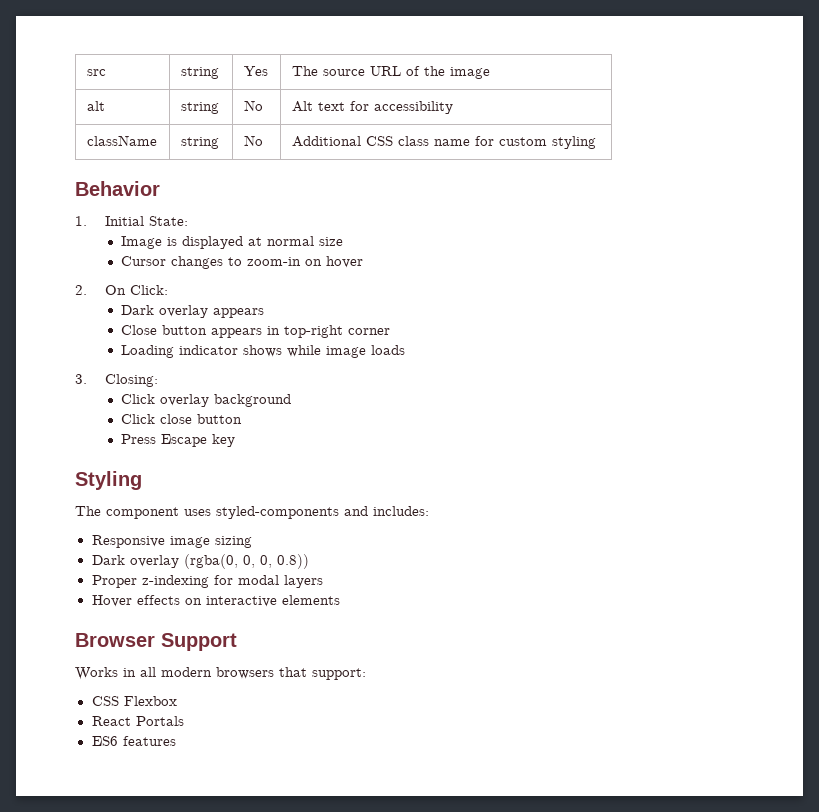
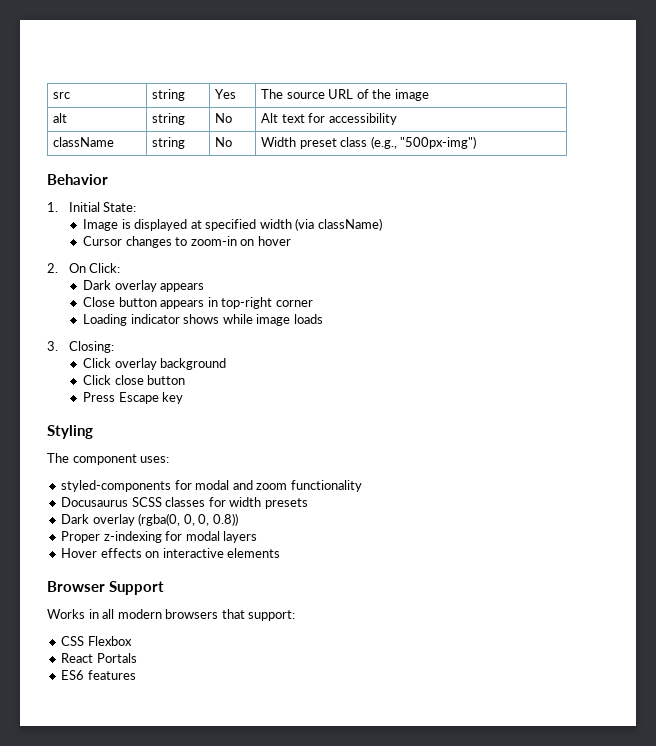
- className | string | No | Additional CSS class name for custom styling
+ className | string | No | Width preset class (e.g., "500px-img")
- Image is displayed at normal size
+ Image is displayed at specified width (via className)
- The component uses styled-components and includes:
- Responsive image sizing
+ The component uses:
+ styled-components for modal and zoom functionality
+ Docusaurus SCSS classes for width presets

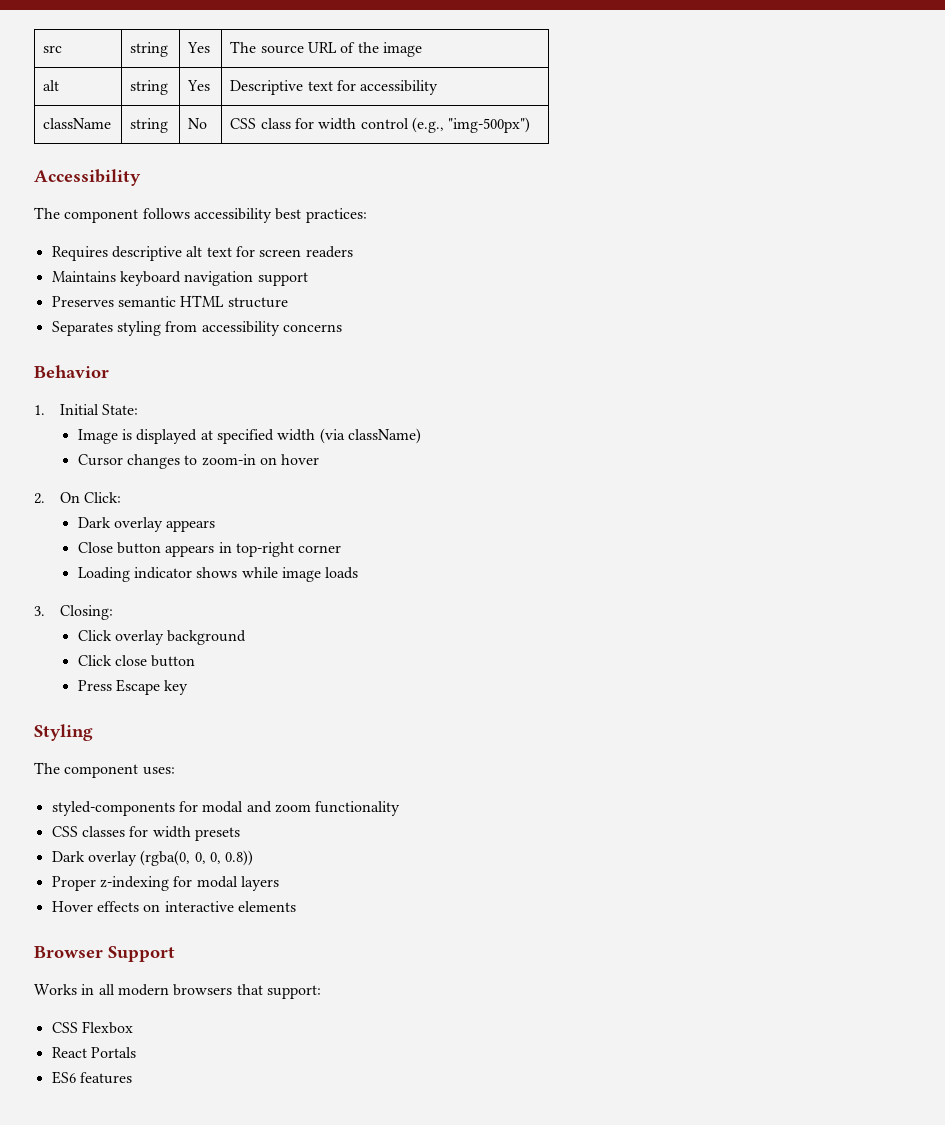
- alt | string | No | Alt text for accessibility
+ alt | string | Yes | Descriptive text for accessibility
- className | string | No | Width preset class (e.g., "500px-img")
+ className | string | No | CSS class for width control (e.g., "img-500px")
+ Accessibility
+ The component follows accessibility best practices:
+ Requires descriptive alt text for screen readers
+ Maintains keyboard navigation support
+ Preserves semantic HTML structure
+ Separates styling from accessibility concerns
- Docusaurus SCSS classes for width presets
+ CSS classes for width presets

